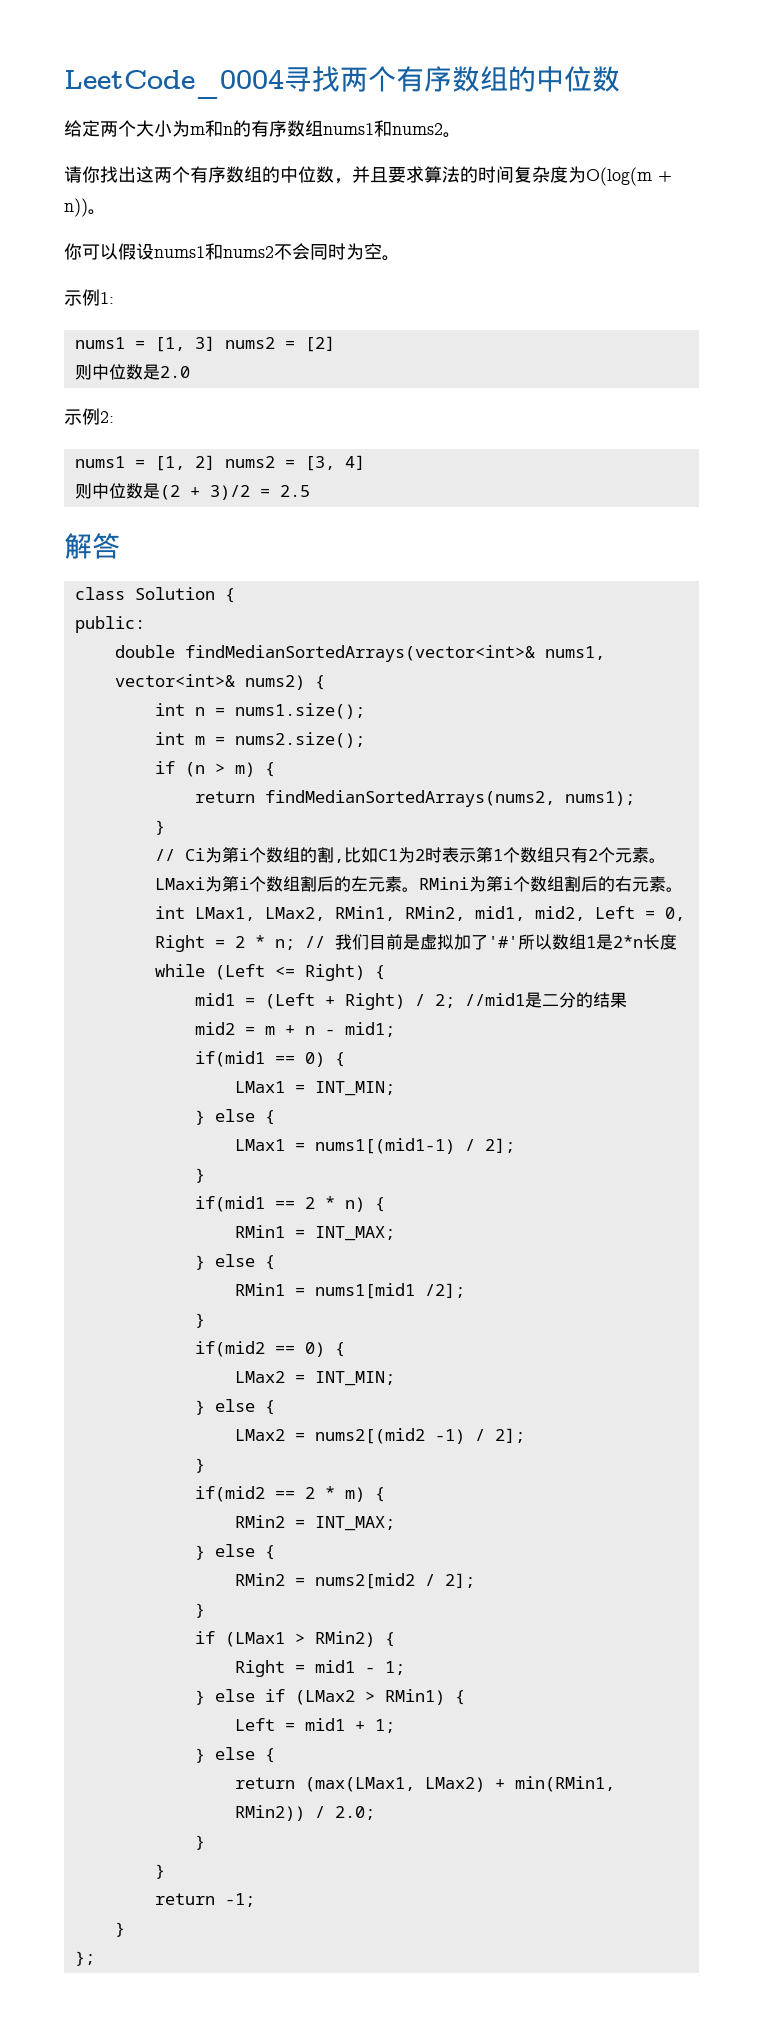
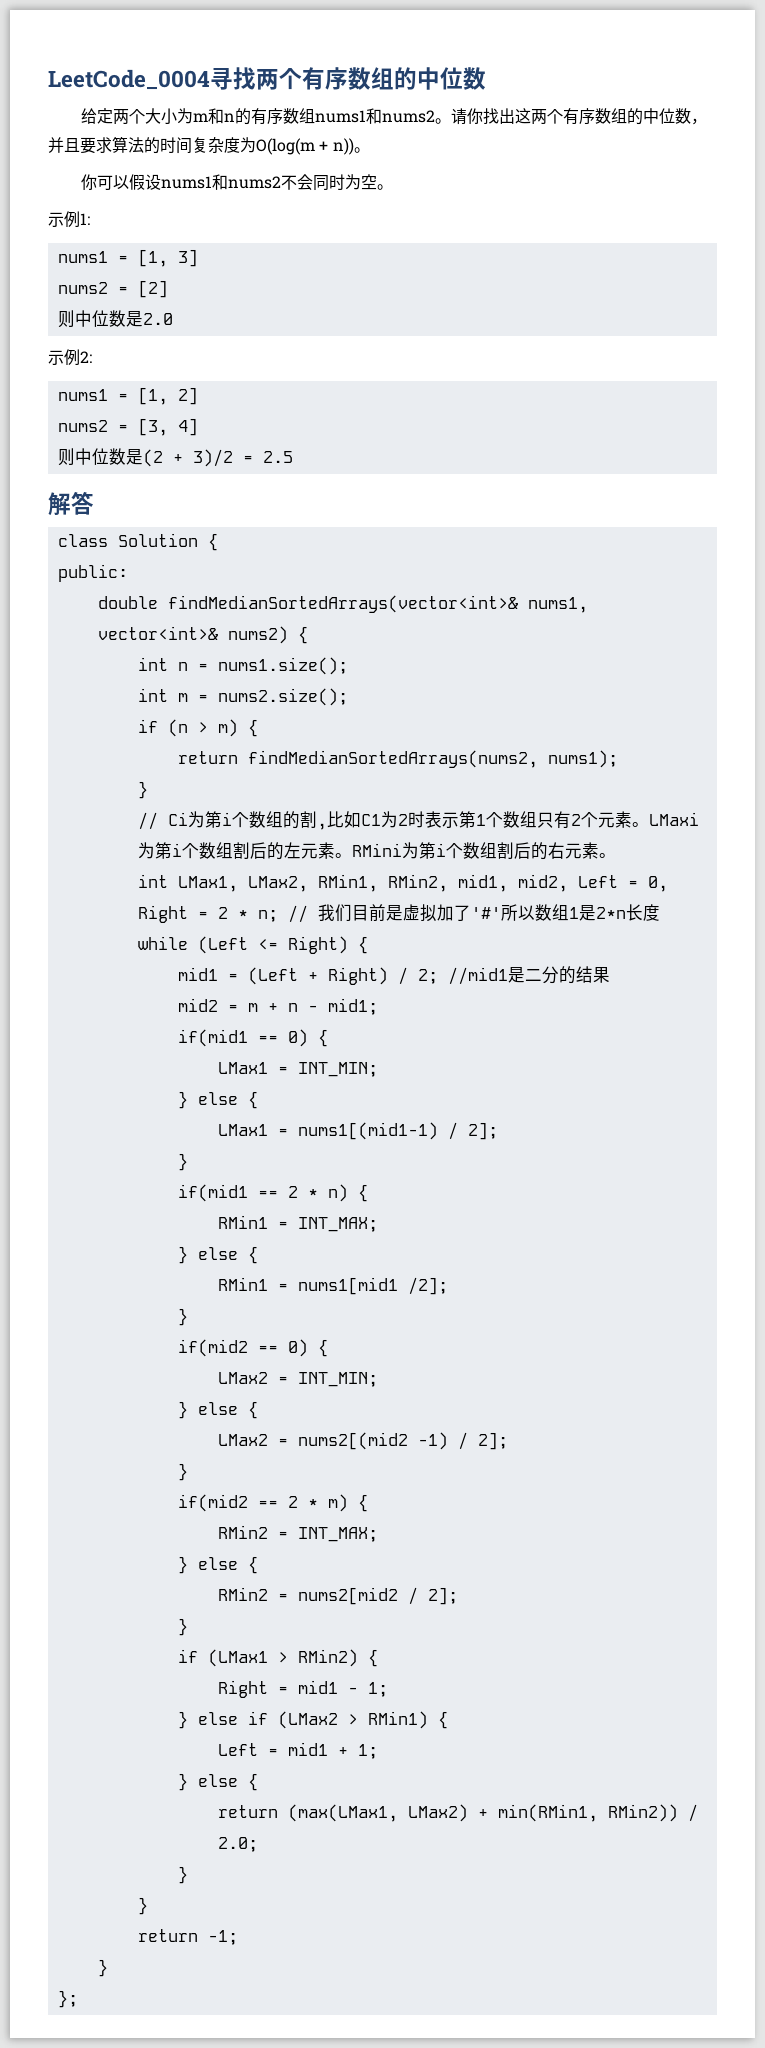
- 给定两个大小为m和n的有序数组nums1和nums2。
- 请你找出这两个有序数组的中位数，并且要求算法的时间复杂度为O(log(m + n))。
+ 给定两个大小为m和n的有序数组nums1和nums2。请你找出这两个有序数组的中位数，并且要求算法的时间复杂度为O(log(m + n))。
- nums1 = [1, 3] nums2 = [2]
+ nums1 = [1, 3]
+ nums2 = [2]
- nums1 = [1, 2] nums2 = [3, 4]
+ nums1 = [1, 2]
+ nums2 = [3, 4]

